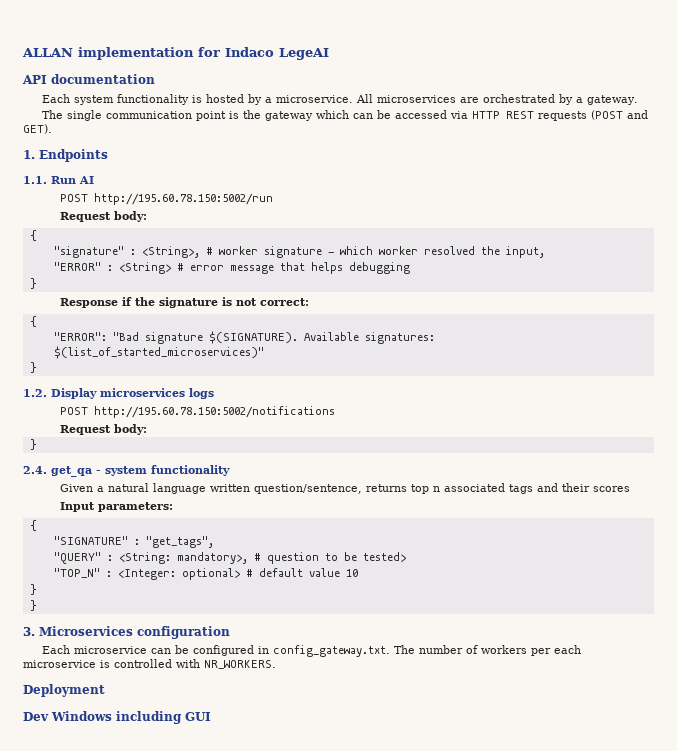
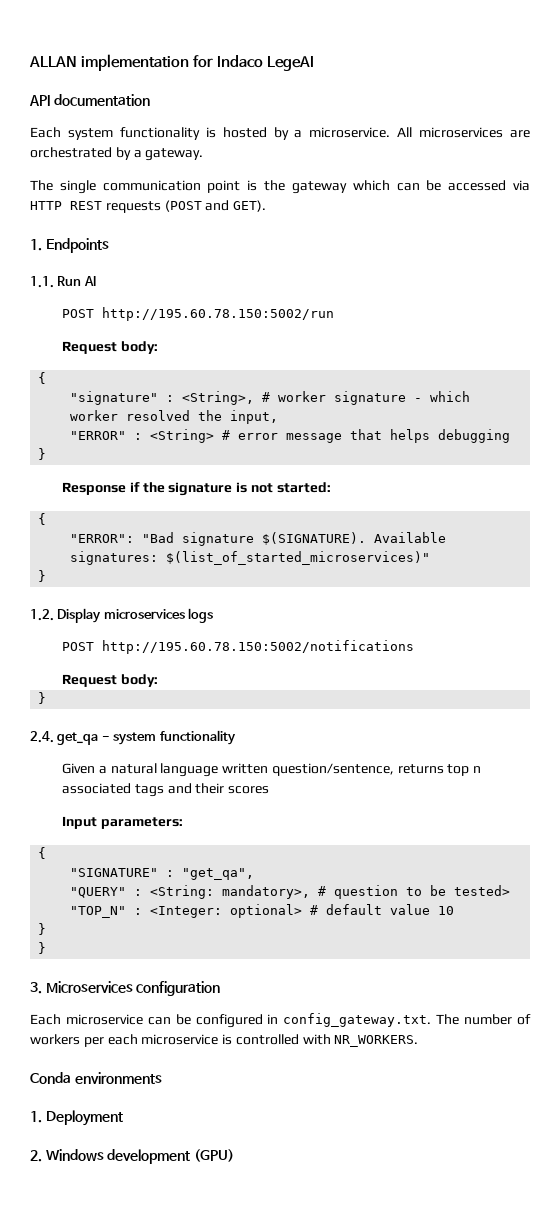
- Response if the signature is not correct:
+ Response if the signature is not started:
- "SIGNATURE" : "get_tags",
+ "SIGNATURE" : "get_qa",
- Deployment
- Dev Windows including GUI
+ Conda environments
+ 1. Deployment
+ 2. Windows development (GPU)

